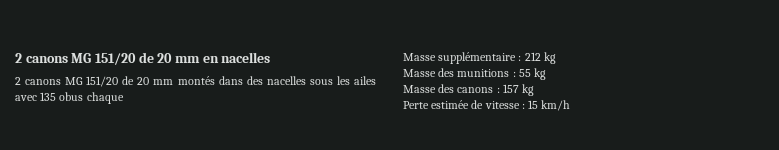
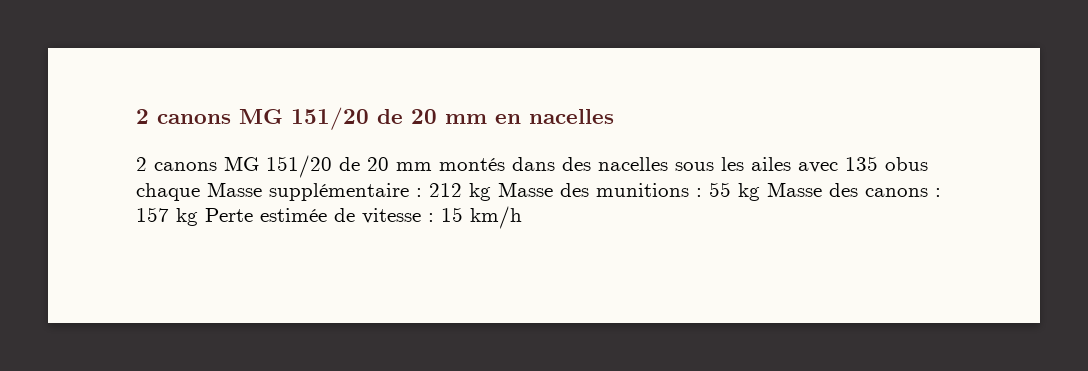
- 2 canons MG 151/20 de 20 mm montés dans des nacelles sous les ailes avec 135 obus chaque
- Masse supplémentaire : 212 kg
- Masse des munitions : 55 kg
- Masse des canons : 157 kg
- Perte estimée de vitesse : 15 km/h
+ 2 canons MG 151/20 de 20 mm montés dans des nacelles sous les ailes avec 135 obus chaque Masse supplémentaire : 212 kg Masse des munitions : 55 kg Masse des canons : 157 kg Perte estimée de vitesse : 15 km/h

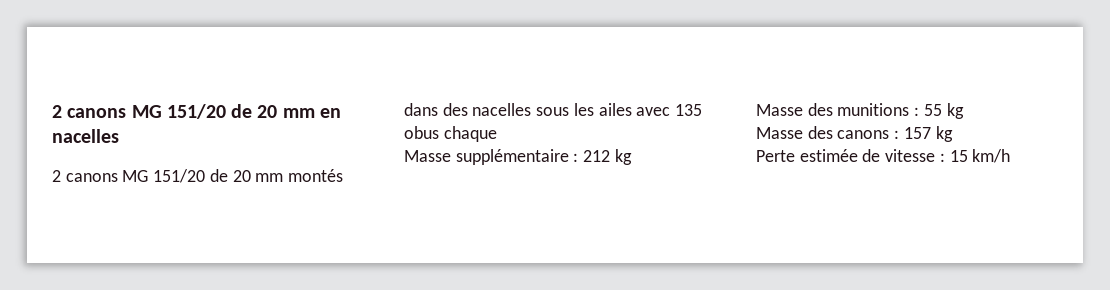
- 2 canons MG 151/20 de 20 mm montés dans des nacelles sous les ailes avec 135 obus chaque Masse supplémentaire : 212 kg Masse des munitions : 55 kg Masse des canons : 157 kg Perte estimée de vitesse : 15 km/h
+ 2 canons MG 151/20 de 20 mm montés dans des nacelles sous les ailes avec 135 obus chaque
+ Masse supplémentaire : 212 kg
+ Masse des munitions : 55 kg
+ Masse des canons : 157 kg
+ Perte estimée de vitesse : 15 km/h

